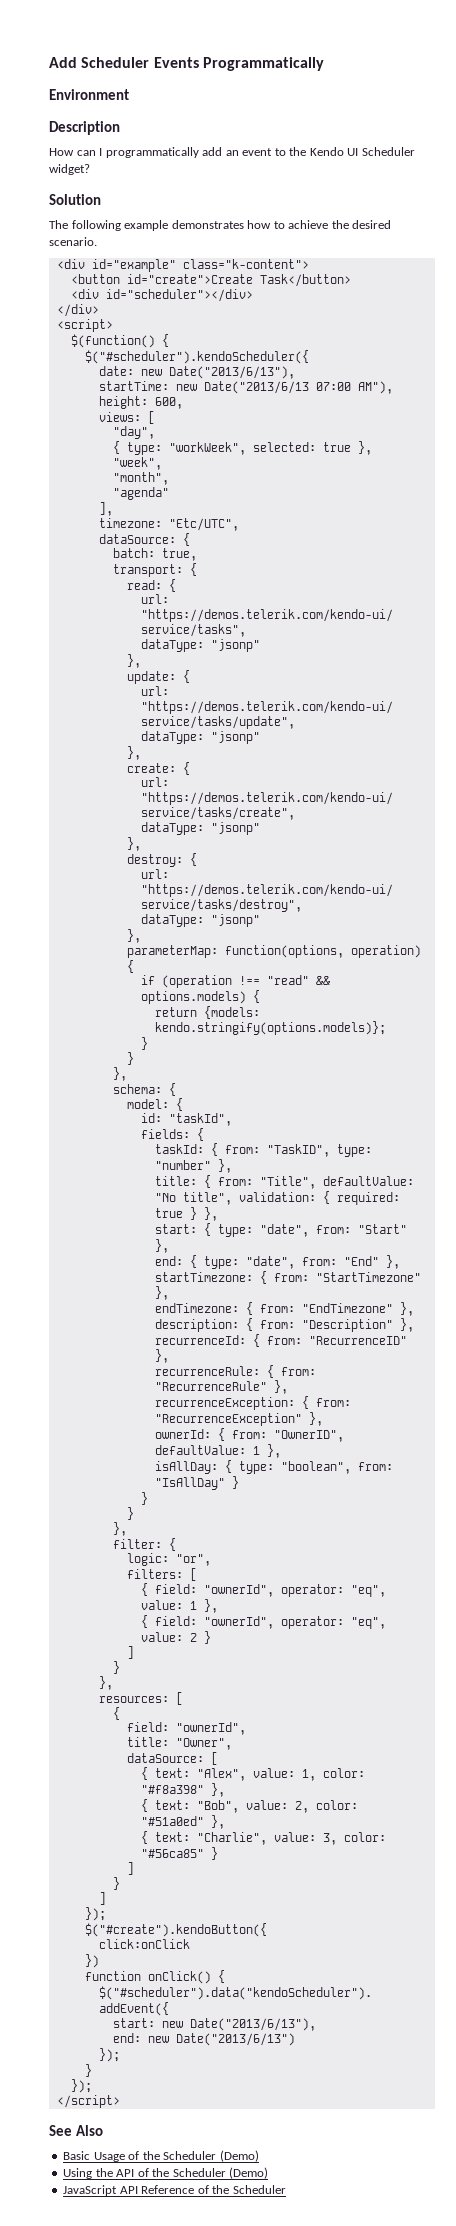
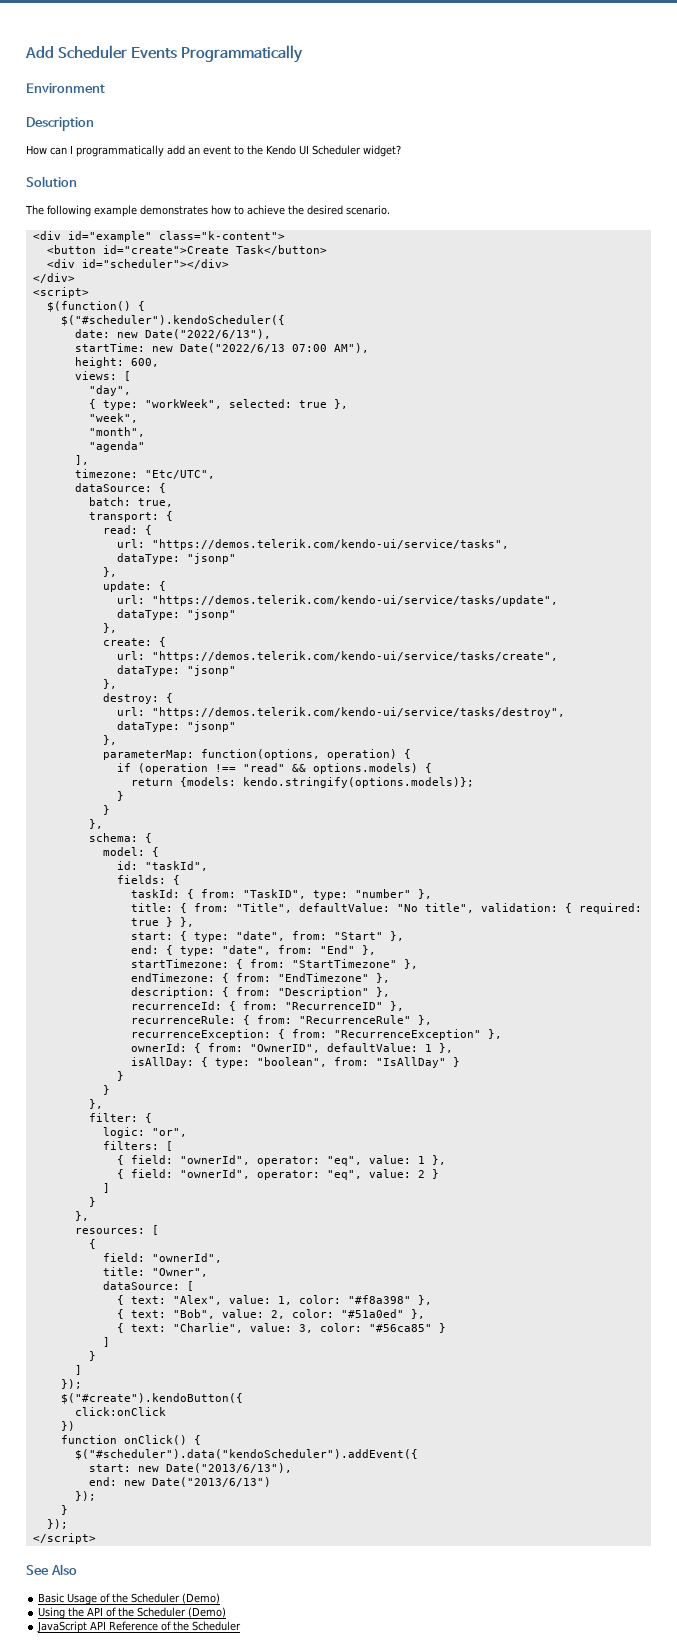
- date: new Date("2013/6/13"),
+ date: new Date("2022/6/13"),
- startTime: new Date("2013/6/13 07:00 AM"),
+ startTime: new Date("2022/6/13 07:00 AM"),

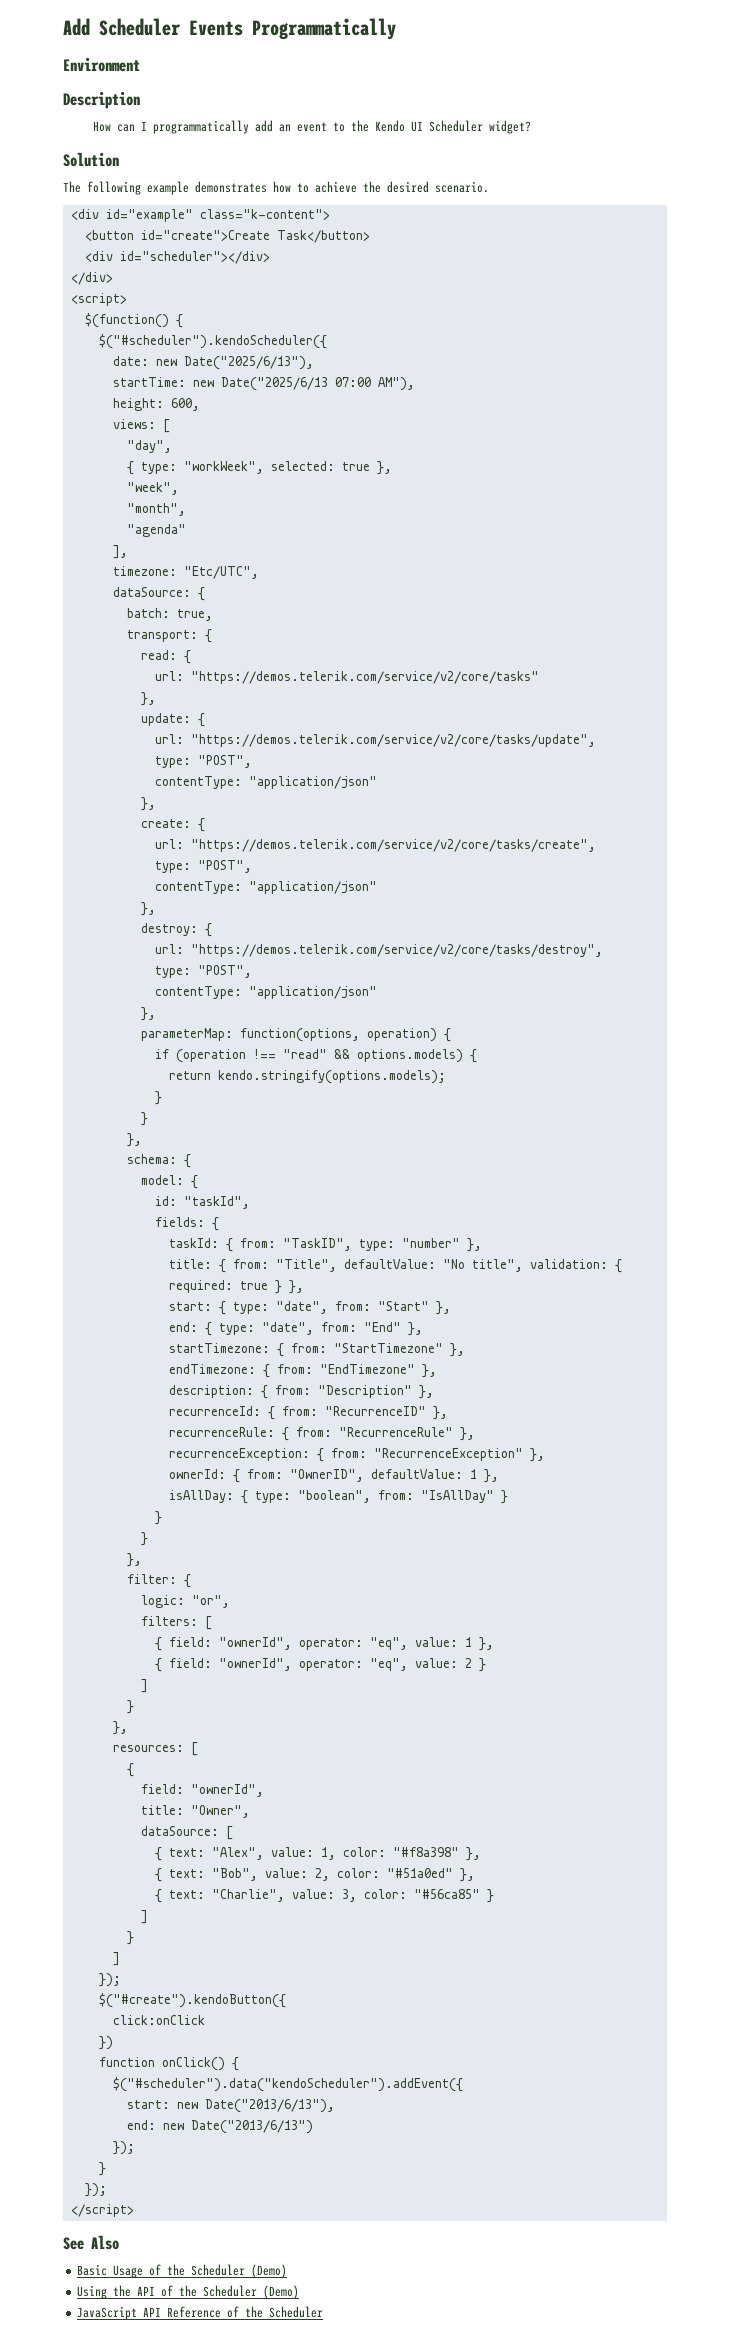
- date: new Date("2022/6/13"),
+ date: new Date("2025/6/13"),
- startTime: new Date("2022/6/13 07:00 AM"),
+ startTime: new Date("2025/6/13 07:00 AM"),
- url: "https://demos.telerik.com/kendo-ui/service/tasks",
- dataType: "jsonp"
+ url: "https://demos.telerik.com/service/v2/core/tasks"
- url: "https://demos.telerik.com/kendo-ui/service/tasks/update",
- dataType: "jsonp"
+ url: "https://demos.telerik.com/service/v2/core/tasks/update",
+ type: "POST",
+ contentType: "application/json"
- url: "https://demos.telerik.com/kendo-ui/service/tasks/create",
- dataType: "jsonp"
+ url: "https://demos.telerik.com/service/v2/core/tasks/create",
+ type: "POST",
+ contentType: "application/json"
- url: "https://demos.telerik.com/kendo-ui/service/tasks/destroy",
- dataType: "jsonp"
+ url: "https://demos.telerik.com/service/v2/core/tasks/destroy",
+ type: "POST",
+ contentType: "application/json"
- return {models: kendo.stringify(options.models)};
+ return kendo.stringify(options.models);

